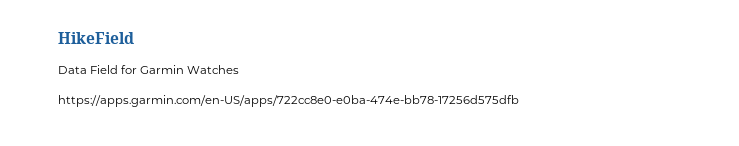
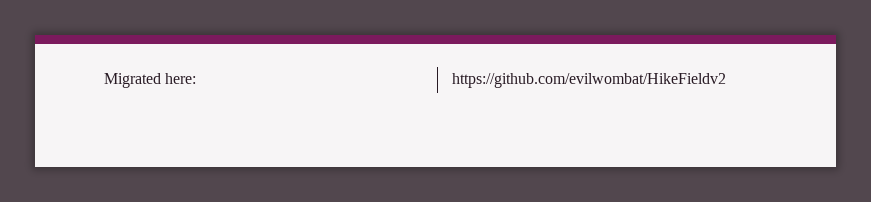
- HikeField
- Data Field for Garmin Watches
- https://apps.garmin.com/en-US/apps/722cc8e0-e0ba-474e-bb78-17256d575dfb
+ Migrated here: https://github.com/evilwombat/HikeFieldv2

